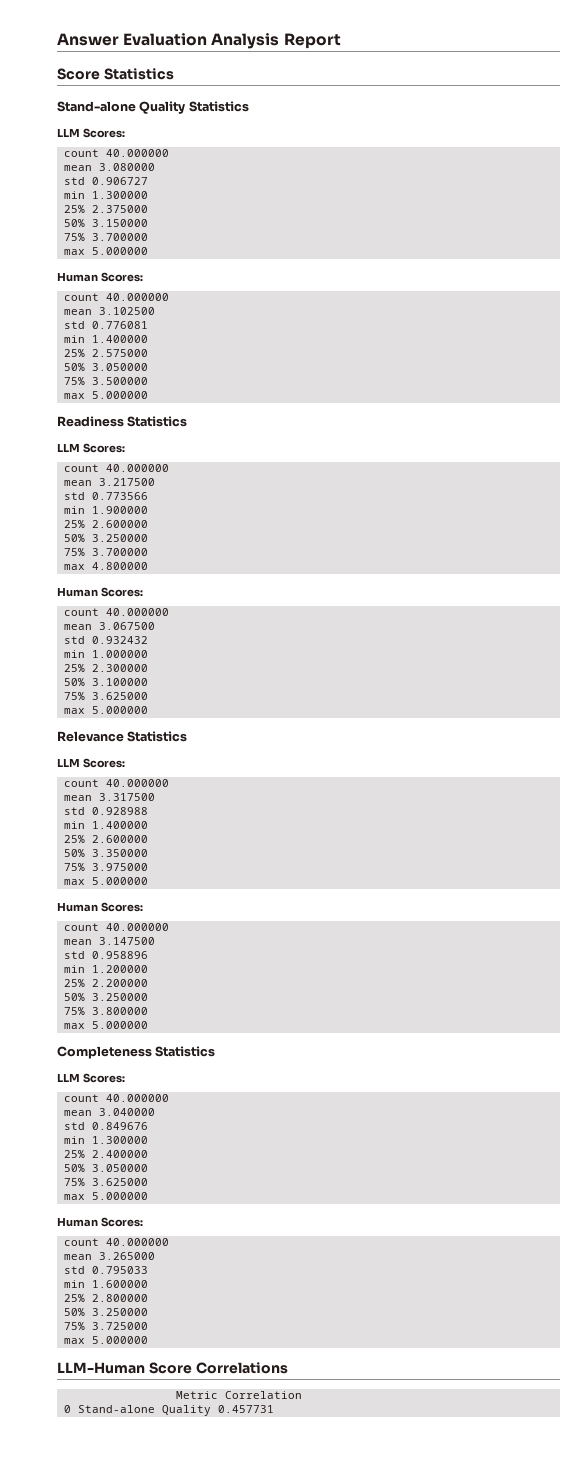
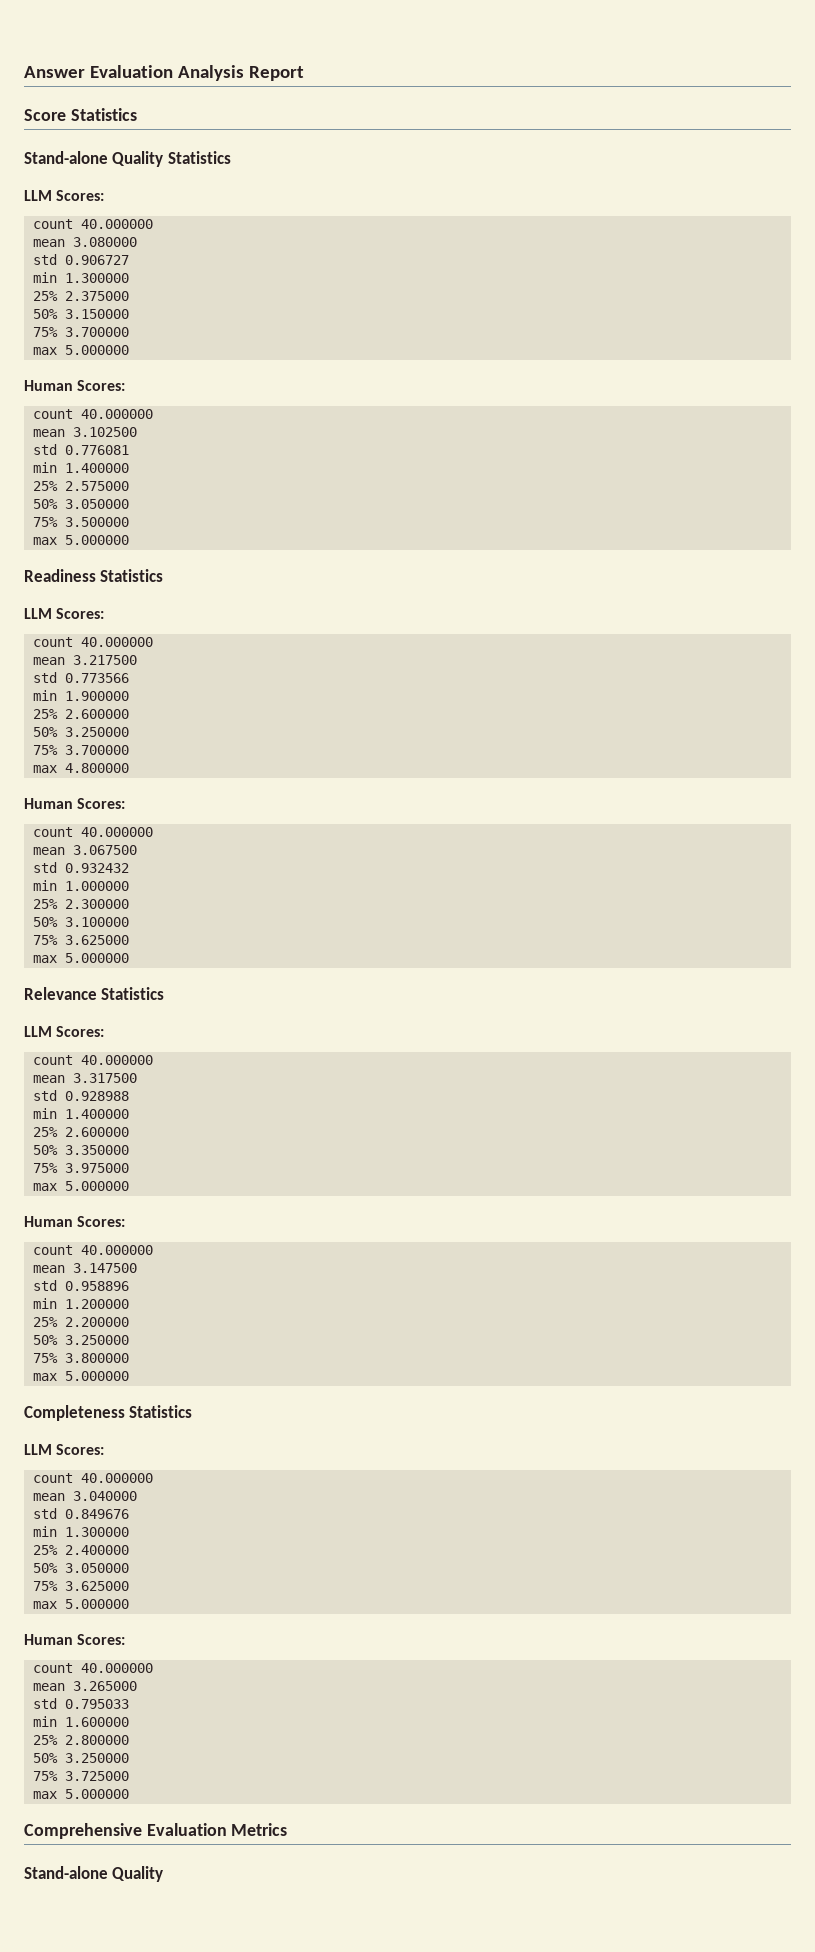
- LLM-Human Score Correlations
- Metric Correlation
- 0 Stand-alone Quality 0.457731
+ Comprehensive Evaluation Metrics
+ Stand-alone Quality

